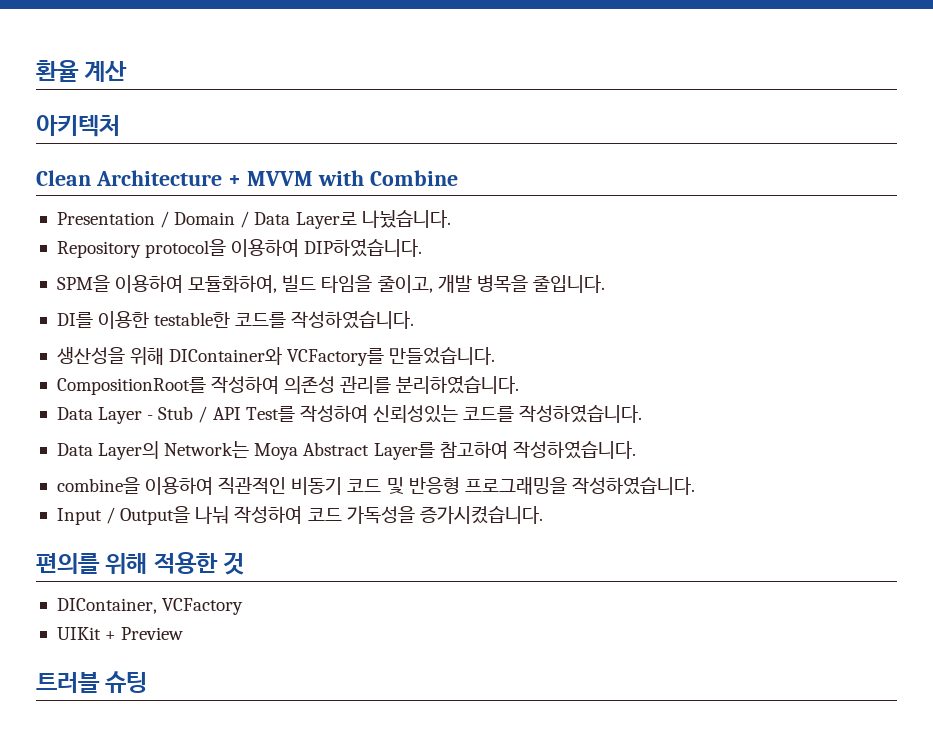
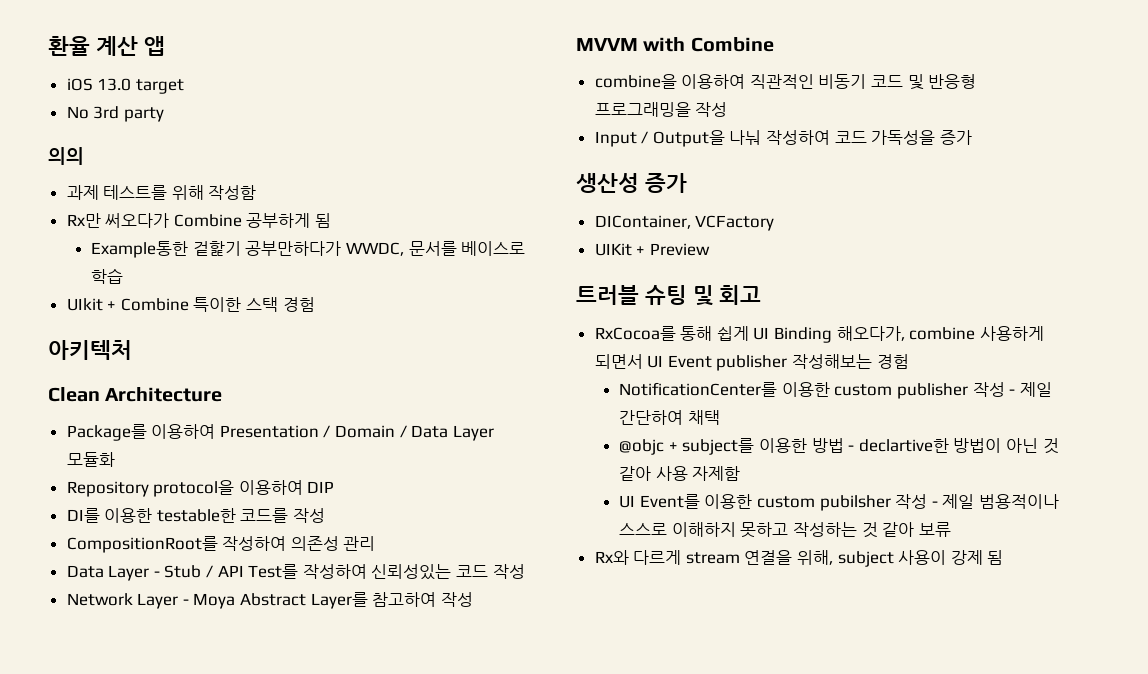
- 환율 계산
+ 환율 계산 앱
+ iOS 13.0 target
+ No 3rd party
+ 의의
+ 과제 테스트를 위해 작성함
+ Rx만 써오다가 Combine 공부하게 됨
+ Example통한 겉핥기 공부만하다가 WWDC, 문서를 베이스로 학습
+ UIkit + Combine 특이한 스택 경험
- Clean Architecture + MVVM with Combine
- Presentation / Domain / Data Layer로 나눴습니다.
+ Clean Architecture
+ Package를 이용하여 Presentation / Domain / Data Layer 모듈화
- Repository protocol을 이용하여 DIP하였습니다.
- SPM을 이용하여 모듈화하여, 빌드 타임을 줄이고, 개발 병목을 줄입니다.
- DI를 이용한 testable한 코드를 작성하였습니다.
- 생산성을 위해 DIContainer와 VCFactory를 만들었습니다.
+ Repository protocol을 이용하여 DIP
+ DI를 이용한 testable한 코드를 작성
- CompositionRoot를 작성하여 의존성 관리를 분리하였습니다.
+ CompositionRoot를 작성하여 의존성 관리
- Data Layer - Stub / API Test를 작성하여 신뢰성있는 코드를 작성하였습니다.
- Data Layer의 Network는 Moya Abstract Layer를 참고하여 작성하였습니다.
+ Data Layer - Stub / API Test를 작성하여 신뢰성있는 코드 작성
+ Network Layer - Moya Abstract Layer를 참고하여 작성
+ MVVM with Combine
- combine을 이용하여 직관적인 비동기 코드 및 반응형 프로그래밍을 작성하였습니다.
+ combine을 이용하여 직관적인 비동기 코드 및 반응형 프로그래밍을 작성
- Input / Output을 나눠 작성하여 코드 가독성을 증가시켰습니다.
- 편의를 위해 적용한 것
+ Input / Output을 나눠 작성하여 코드 가독성을 증가
+ 생산성 증가
- 트러블 슈팅
+ 트러블 슈팅 및 회고
+ RxCocoa를 통해 쉽게 UI Binding 해오다가, combine 사용하게 되면서 UI Event publisher 작성해보는 경험
+ NotificationCenter를 이용한 custom publisher 작성 - 제일 간단하여 채택
+ @objc + subject를 이용한 방법 - declartive한 방법이 아닌 것 같아 사용 자제함
+ UI Event를 이용한 custom pubilsher 작성 - 제일 범용적이나 스스로 이해하지 못하고 작성하는 것 같아 보류
+ Rx와 다르게 stream 연결을 위해, subject 사용이 강제 됨

